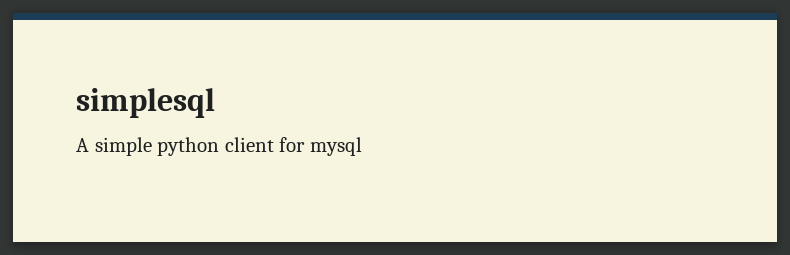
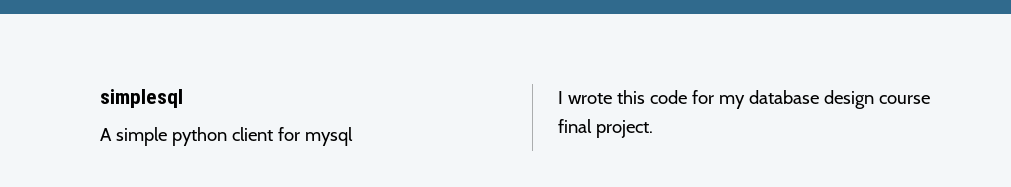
+ I wrote this code for my database design course final project.

